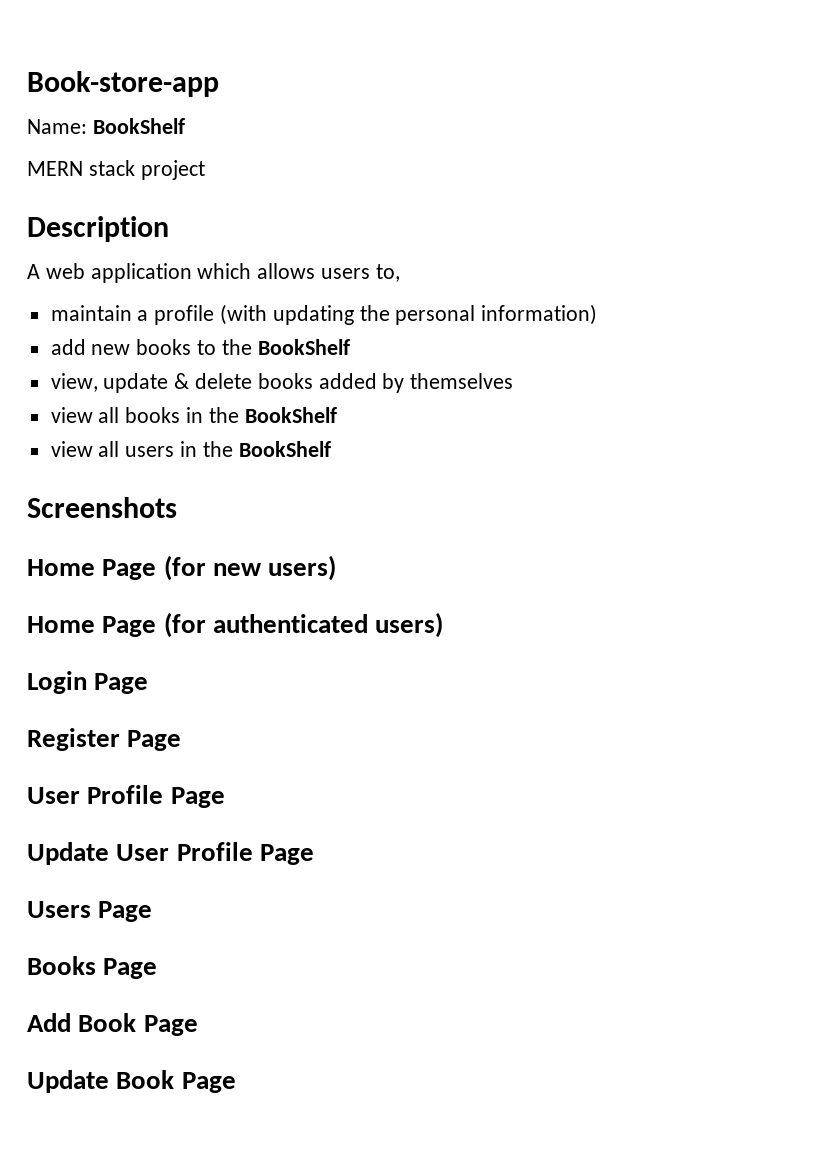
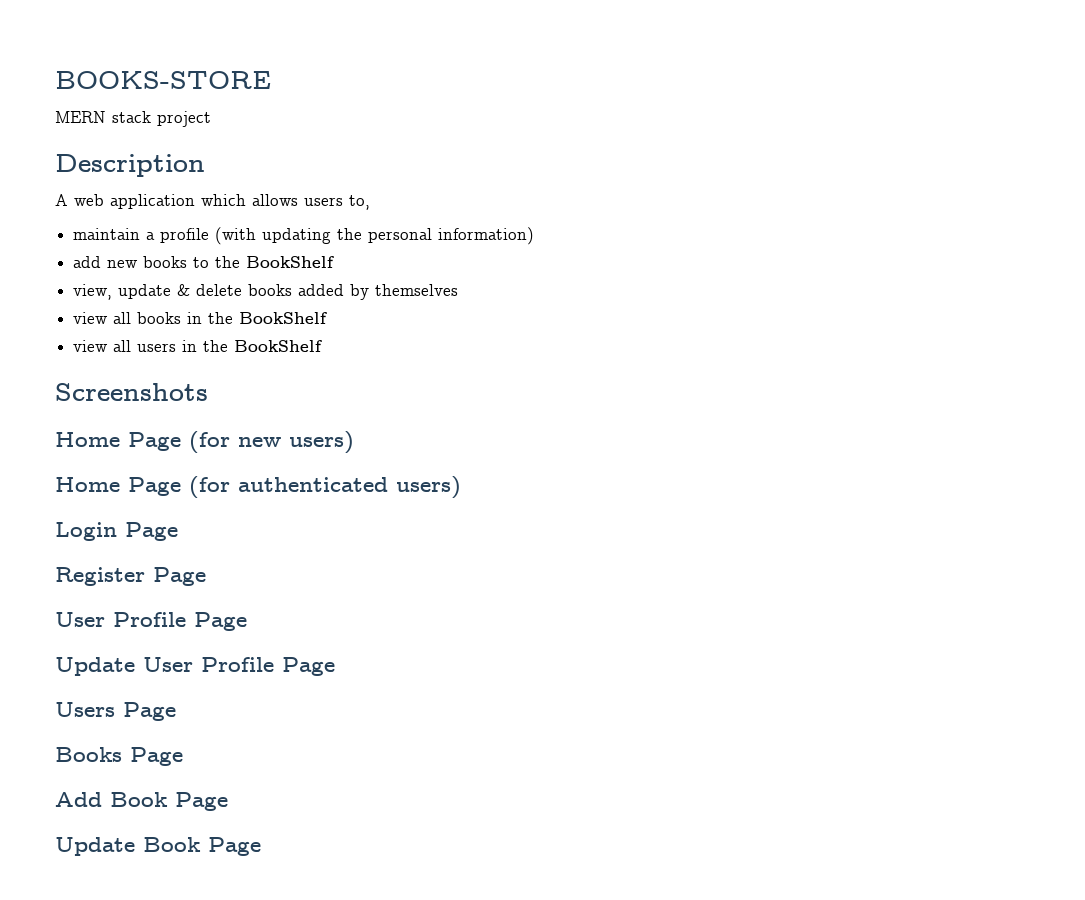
- Book-store-app
- Name: BookShelf
+ BOOKS-STORE

